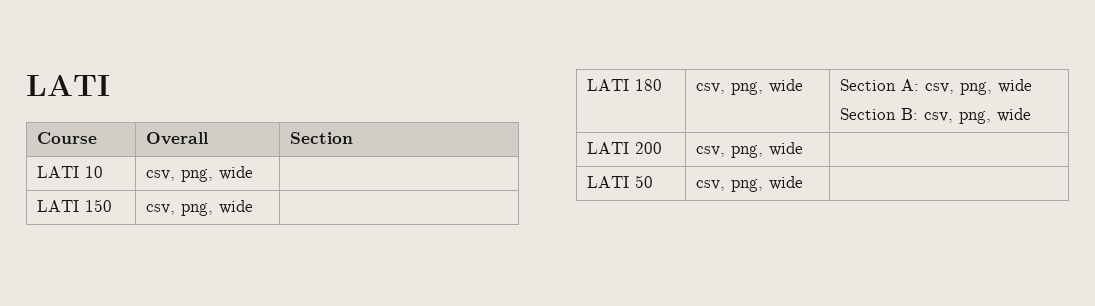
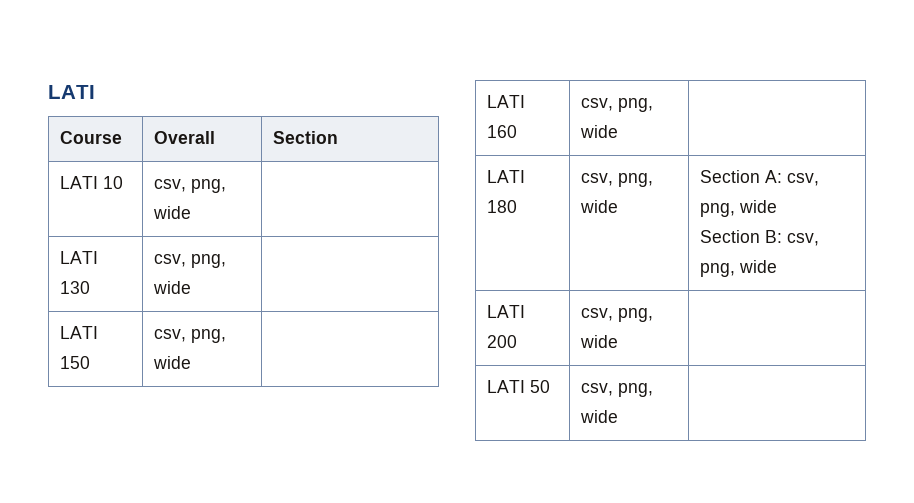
+ LATI 130 | csv, png, wide |
+ LATI 160 | csv, png, wide |

